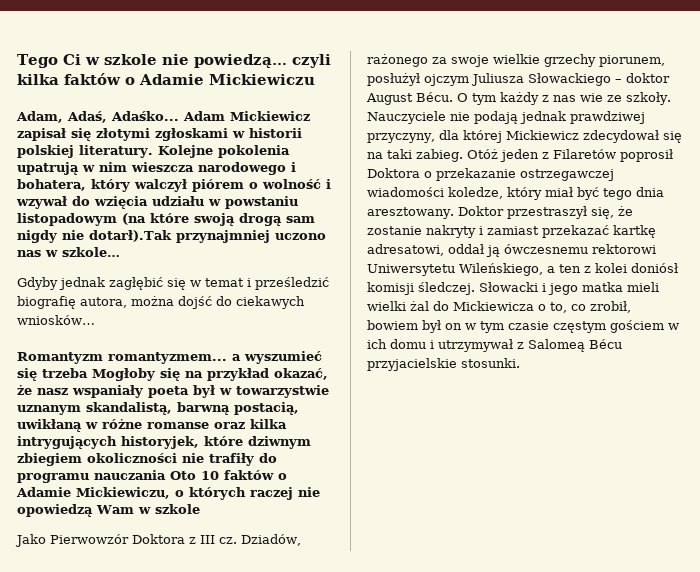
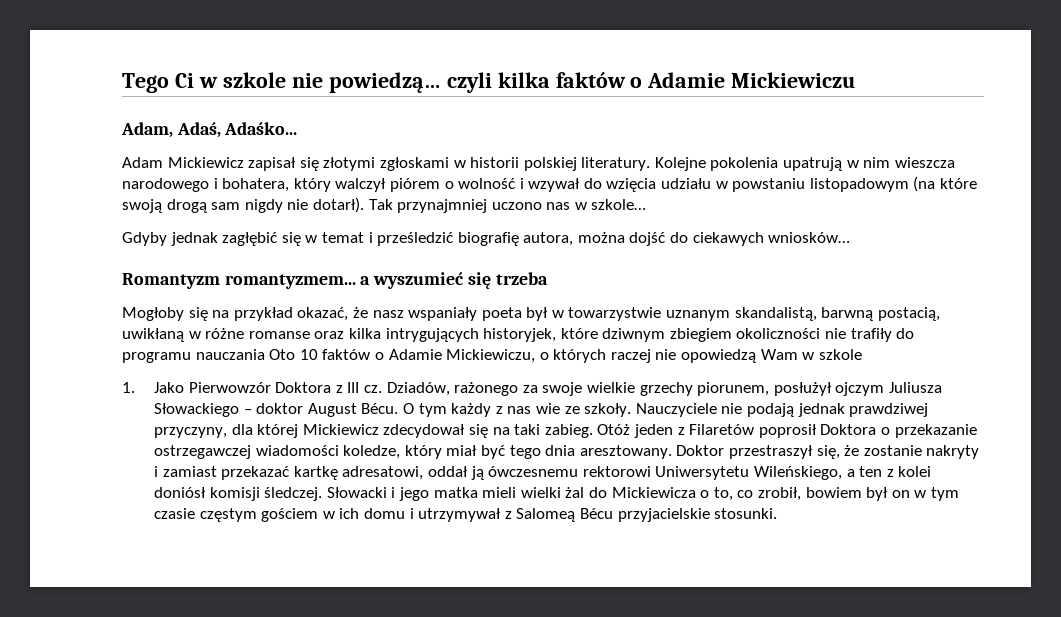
- Adam, Adaś, Adaśko... Adam Mickiewicz zapisał się złotymi zgłoskami w historii polskiej literatury.
+ Adam, Adaś, Adaśko...
+ Adam Mickiewicz zapisał się złotymi zgłoskami w historii polskiej literatury.
- Kolejne pokolenia upatrują w nim wieszcza narodowego i bohatera, który walczył piórem o wolność i wzywał do wzięcia udziału w powstaniu listopadowym (na które swoją drogą sam nigdy nie dotarł).Tak przynajmniej uczono nas w szkole…
+ Kolejne pokolenia upatrują w nim wieszcza narodowego i bohatera, który walczył piórem o wolność i wzywał do wzięcia udziału w powstaniu listopadowym (na które swoją drogą sam nigdy nie dotarł). Tak przynajmniej uczono nas w szkole…
- Romantyzm romantyzmem... a wyszumieć się trzeba Mogłoby się na przykład okazać, że nasz wspaniały poeta był w towarzystwie uznanym skandalistą, barwną postacią, uwikłaną w różne romanse oraz kilka intrygujących historyjek, które dziwnym zbiegiem okoliczności nie trafiły do programu nauczania Oto 10 faktów o Adamie Mickiewiczu, o których raczej nie opowiedzą Wam w szkole
+ Romantyzm romantyzmem... a wyszumieć się trzeba
+ Mogłoby się na przykład okazać, że nasz wspaniały poeta był w towarzystwie uznanym skandalistą, barwną postacią, uwikłaną w różne romanse oraz kilka intrygujących historyjek, które dziwnym zbiegiem okoliczności nie trafiły do programu nauczania Oto 10 faktów o Adamie Mickiewiczu, o których raczej nie opowiedzą Wam w szkole
- Jako Pierwowzór Doktora z III cz.
+ 1. Jako Pierwowzór Doktora z III cz.

